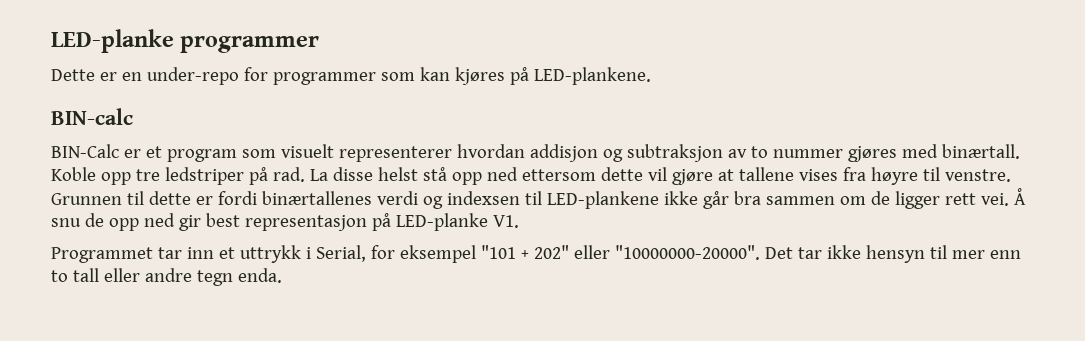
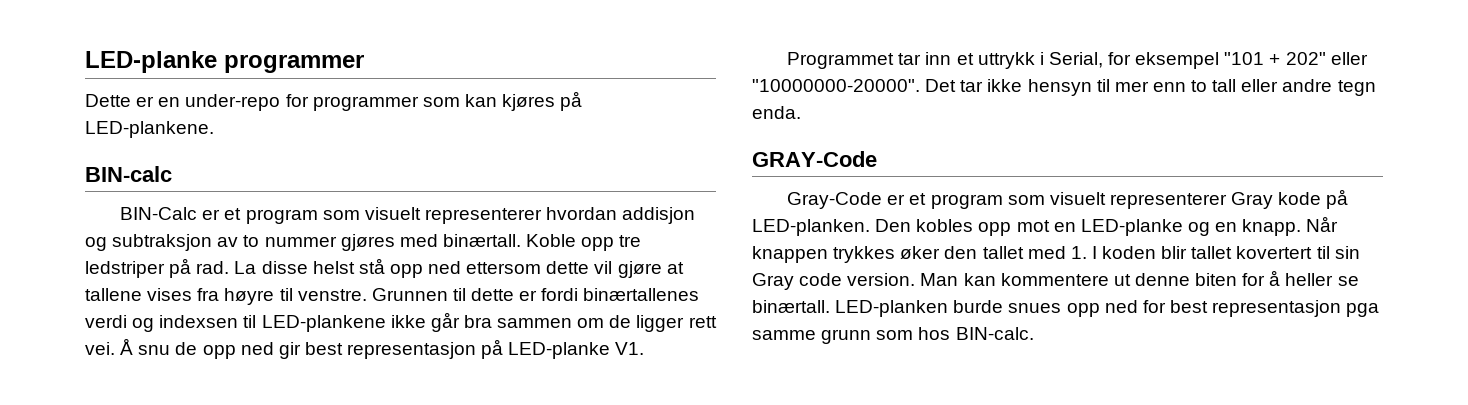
+ GRAY-Code
+ Gray-Code er et program som visuelt representerer Gray kode på LED-planken. Den kobles opp mot en LED-planke og en knapp. Når knappen trykkes øker den tallet med 1. I koden blir tallet kovertert til sin Gray code version. Man kan kommentere ut denne biten for å heller se binærtall. LED-planken burde snues opp ned for best representasjon pga samme grunn som hos BIN-calc.

